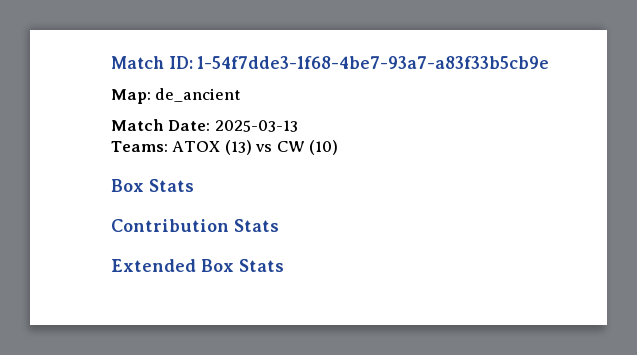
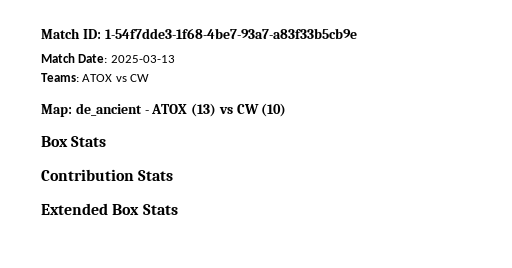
- Map: de_ancient
- Teams: ATOX (13) vs CW (10)
+ Teams: ATOX vs CW
+ Map: de_ancient - ATOX (13) vs CW (10)

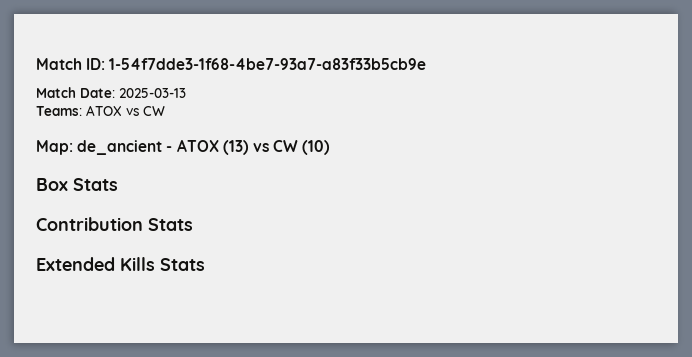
- Extended Box Stats
+ Extended Kills Stats

